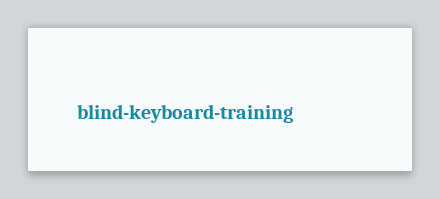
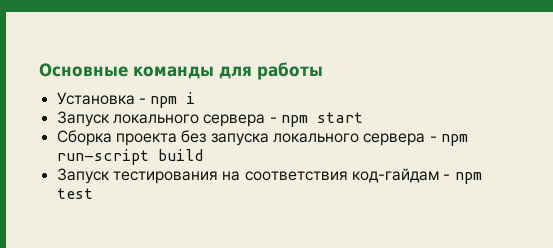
- blind-keyboard-training
+ Основные команды для работы
+ Установка - npm i
+ Запуск локального сервера - npm start
+ Сборка проекта без запуска локального сервера - npm run-script build
+ Запуск тестирования на соответствия код-гайдам - npm test

